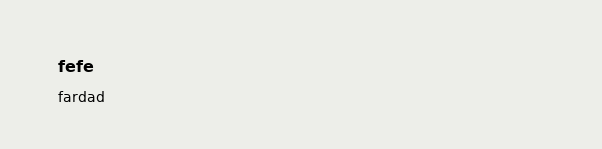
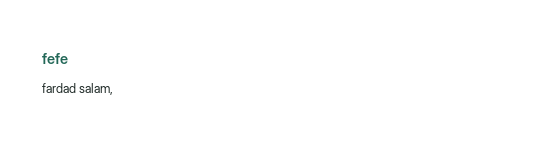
- fardad
+ fardad salam,

